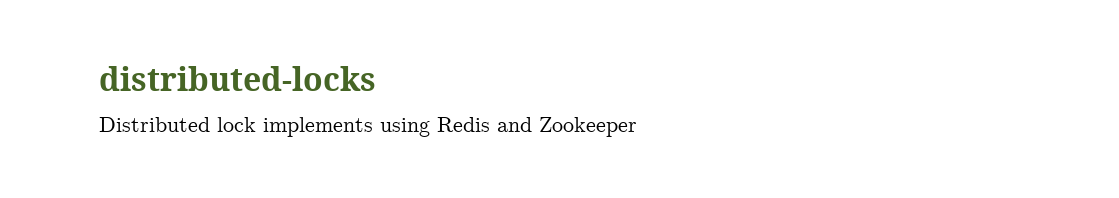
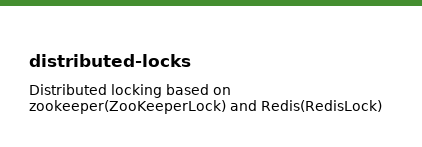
- Distributed lock implements using Redis and Zookeeper
+ Distributed locking based on zookeeper(ZooKeeperLock) and Redis(RedisLock)

